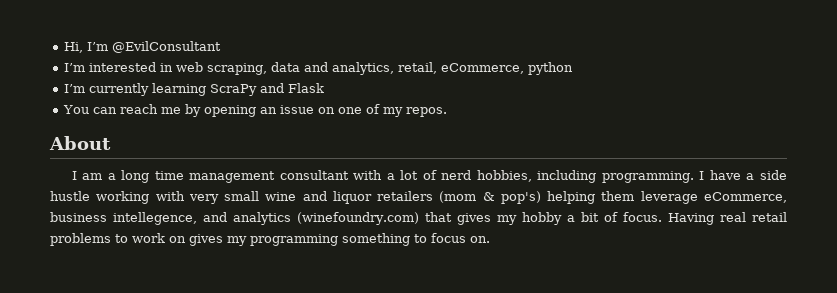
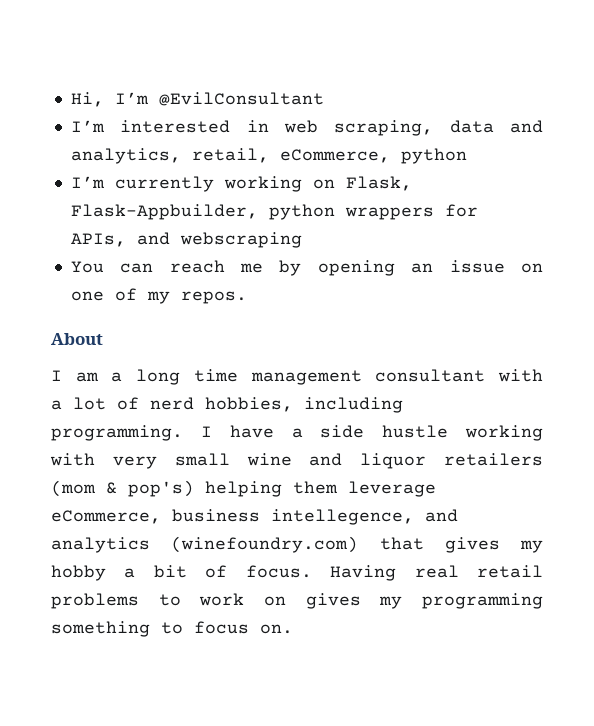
- I’m currently learning ScraPy and Flask
+ I’m currently working on Flask, Flask-Appbuilder, python wrappers for APIs, and webscraping

